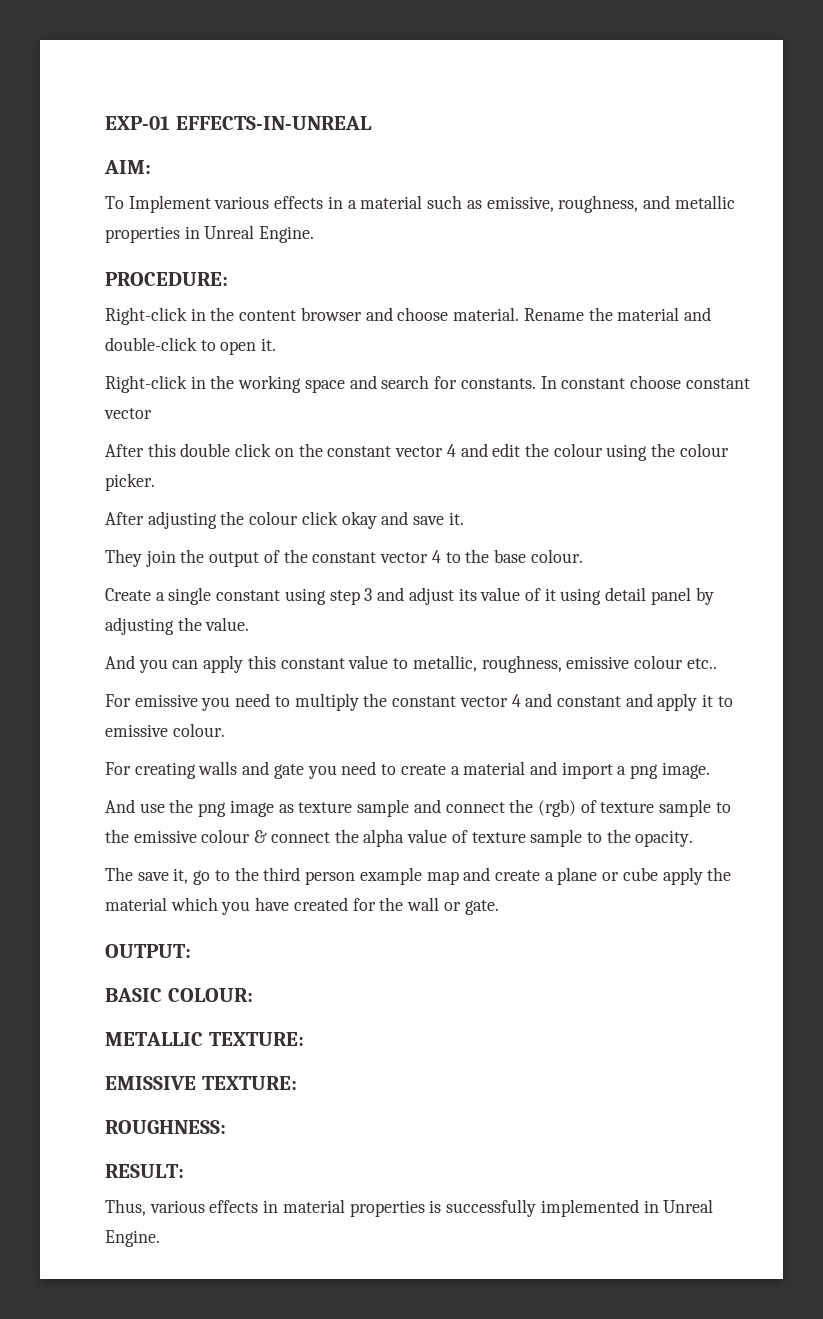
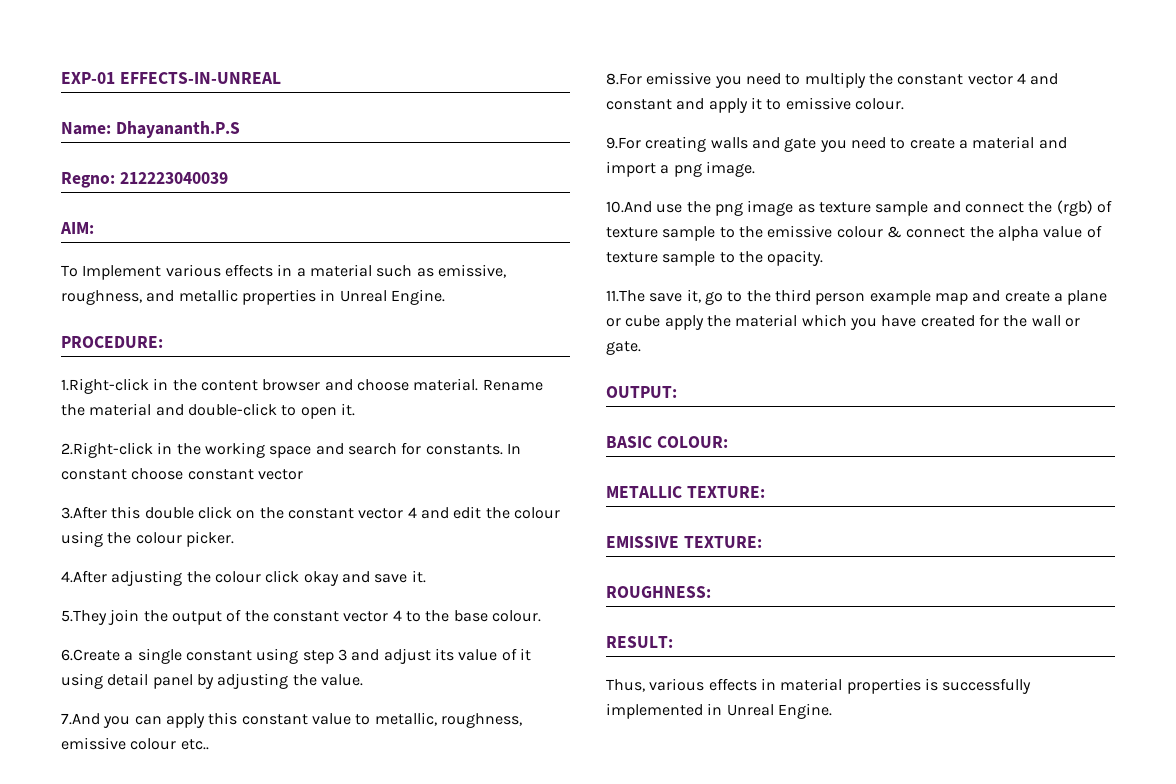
+ Name: Dhayananth.P.S
+ Regno: 212223040039
- Right-click in the content browser and choose material.
+ 1.Right-click in the content browser and choose material.
- Right-click in the working space and search for constants.
+ 2.Right-click in the working space and search for constants.
- After this double click on the constant vector 4 and edit the colour using the colour picker.
+ 3.After this double click on the constant vector 4 and edit the colour using the colour picker.
- After adjusting the colour click okay and save it.
+ 4.After adjusting the colour click okay and save it.
- They join the output of the constant vector 4 to the base colour.
+ 5.They join the output of the constant vector 4 to the base colour.
- Create a single constant using step 3 and adjust its value of it using detail panel by adjusting the value.
+ 6.Create a single constant using step 3 and adjust its value of it using detail panel by adjusting the value.
- And you can apply this constant value to metallic, roughness, emissive colour etc..
+ 7.And you can apply this constant value to metallic, roughness, emissive colour etc..
- For emissive you need to multiply the constant vector 4 and constant and apply it to emissive colour.
+ 8.For emissive you need to multiply the constant vector 4 and constant and apply it to emissive colour.
- For creating walls and gate you need to create a material and import a png image.
+ 9.For creating walls and gate you need to create a material and import a png image.
- And use the png image as texture sample and connect the (rgb) of texture sample to the emissive colour & connect the alpha value of texture sample to the opacity.
+ 10.And use the png image as texture sample and connect the (rgb) of texture sample to the emissive colour & connect the alpha value of texture sample to the opacity.
- The save it, go to the third person example map and create a plane or cube apply the material which you have created for the wall or gate.
+ 11.The save it, go to the third person example map and create a plane or cube apply the material which you have created for the wall or gate.

